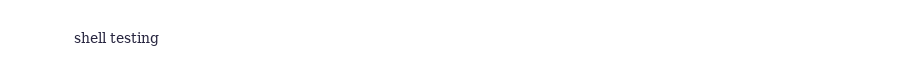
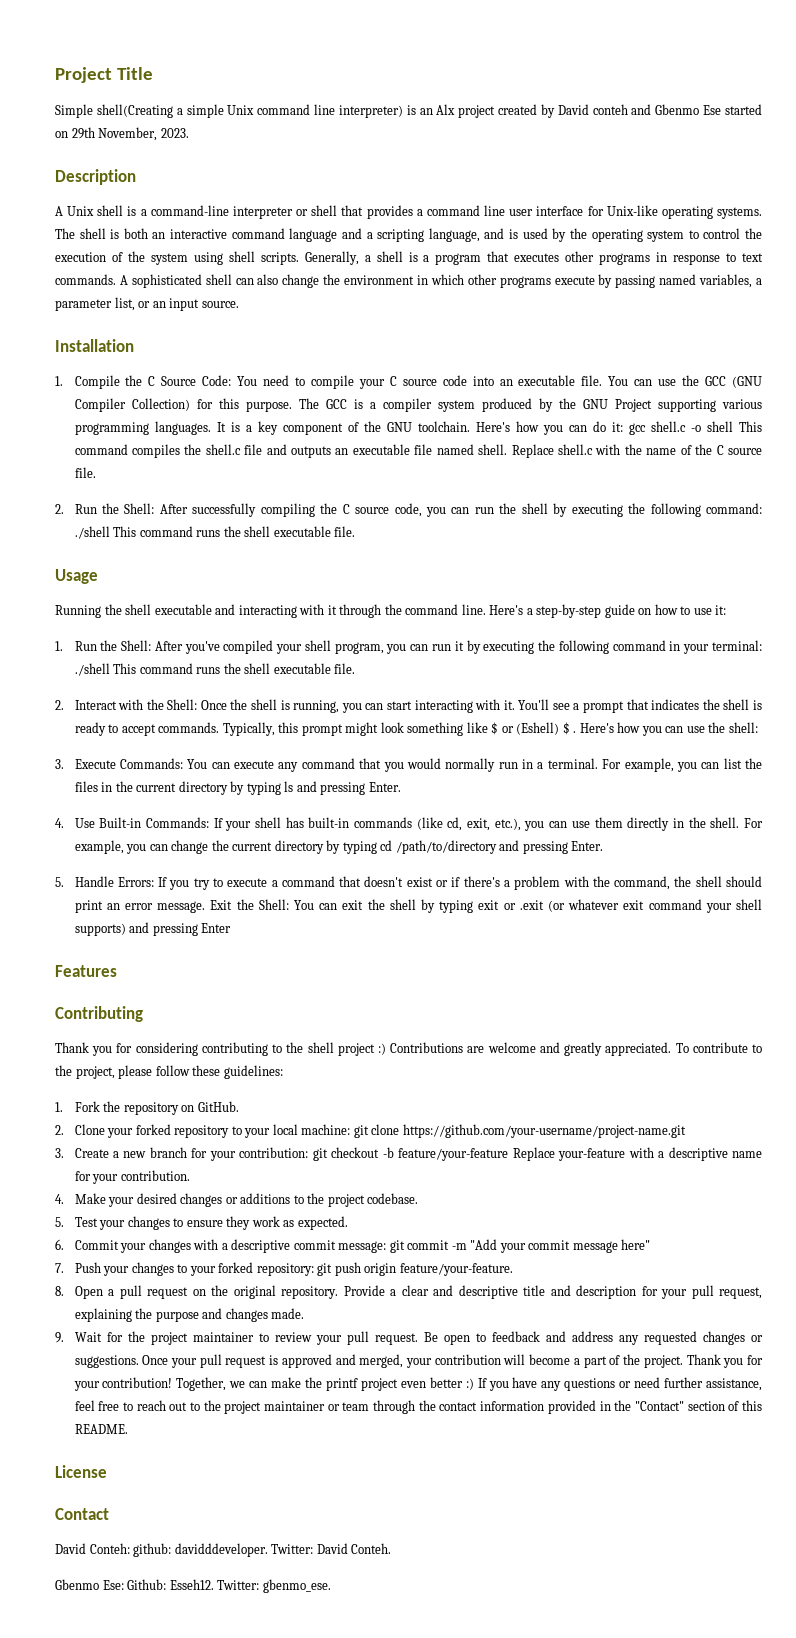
- shell testing
+ Project Title
+ Simple shell(Creating a simple Unix command line interpreter) is an Alx project created by David conteh and Gbenmo Ese started on 29th November, 2023.
+ Description
+ A Unix shell is a command-line interpreter or shell that provides a command line user interface for Unix-like operating systems. The shell is both an interactive command language and a scripting language, and is used by the operating system to control the execution of the system using shell scripts. Generally, a shell is a program that executes other programs in response to text commands. A sophisticated shell can also change the environment in which other programs execute by passing named variables, a parameter list, or an input source.
+ Installation
+ 1. Compile the C Source Code: You need to compile your C source code into an executable file. You can use the GCC (GNU Compiler Collection) for this purpose. The GCC is a compiler system produced by the GNU Project supporting various programming languages. It is a key component of the GNU toolchain. Here's how you can do it: gcc shell.c -o shell This command compiles the shell.c file and outputs an executable file named shell. Replace shell.c with the name of the C source file.
+ 2. Run the Shell: After successfully compiling the C source code, you can run the shell by executing the following command: ./shell This command runs the shell executable file.
+ Usage
+ Running the shell executable and interacting with it through the command line. Here's a step-by-step guide on how to use it:
+ 1. Run the Shell: After you've compiled your shell program, you can run it by executing the following command in your terminal: ./shell This command runs the shell executable file.
+ 2. Interact with the Shell: Once the shell is running, you can start interacting with it. You'll see a prompt that indicates the shell is ready to accept commands. Typically, this prompt might look something like $ or (Eshell) $ . Here's how you can use the shell:
+ 3. Execute Commands: You can execute any command that you would normally run in a terminal. For example, you can list the files in the current directory by typing ls and pressing Enter.
+ 4. Use Built-in Commands: If your shell has built-in commands (like cd, exit, etc.), you can use them directly in the shell. For example, you can change the current directory by typing cd /path/to/directory and pressing Enter.
+ 5. Handle Errors: If you try to execute a command that doesn't exist or if there's a problem with the command, the shell should print an error message. Exit the Shell: You can exit the shell by typing exit or .exit (or whatever exit command your shell supports) and pressing Enter
+ Features
+ Contributing
+ Thank you for considering contributing to the shell project :) Contributions are welcome and greatly appreciated. To contribute to the project, please follow these guidelines:
+ 1. Fork the repository on GitHub.
+ 2. Clone your forked repository to your local machine: git clone https://github.com/your-username/project-name.git
+ 3. Create a new branch for your contribution: git checkout -b feature/your-feature Replace your-feature with a descriptive name for your contribution.
+ 4. Make your desired changes or additions to the project codebase.
+ 5. Test your changes to ensure they work as expected.
+ 6. Commit your changes with a descriptive commit message: git commit -m "Add your commit message here"
+ 7. Push your changes to your forked repository: git push origin feature/your-feature.
+ 8. Open a pull request on the original repository. Provide a clear and descriptive title and description for your pull request, explaining the purpose and changes made.
+ 9. Wait for the project maintainer to review your pull request. Be open to feedback and address any requested changes or suggestions. Once your pull request is approved and merged, your contribution will become a part of the project. Thank you for your contribution! Together, we can make the printf project even better :) If you have any questions or need further assistance, feel free to reach out to the project maintainer or team through the contact information provided in the "Contact" section of this README.
+ License
+ Contact
+ David Conteh: github: davidddeveloper. Twitter: David Conteh.
+ Gbenmo Ese: Github: Esseh12. Twitter: gbenmo_ese.

